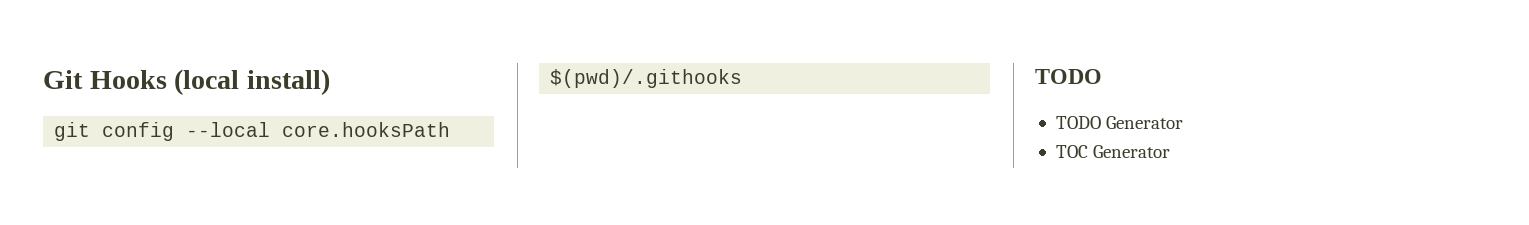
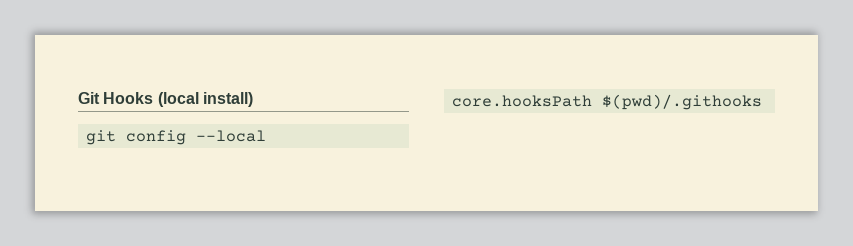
  git config --local core.hooksPath $(pwd)/.githooks
- TODO
- TODO Generator
- TOC Generator

